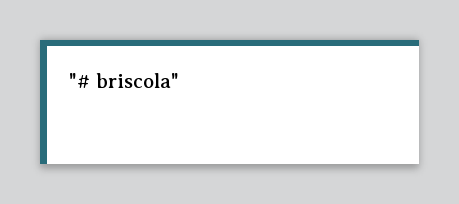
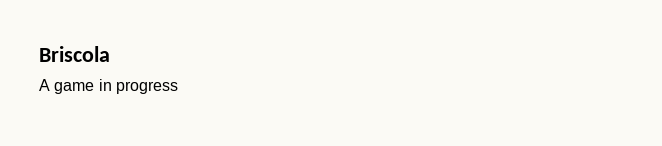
- "# briscola"
+ Briscola
+ A game in progress

